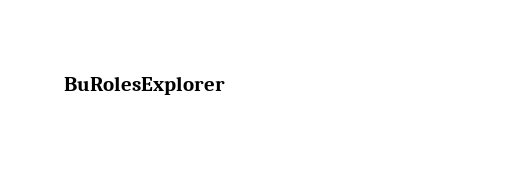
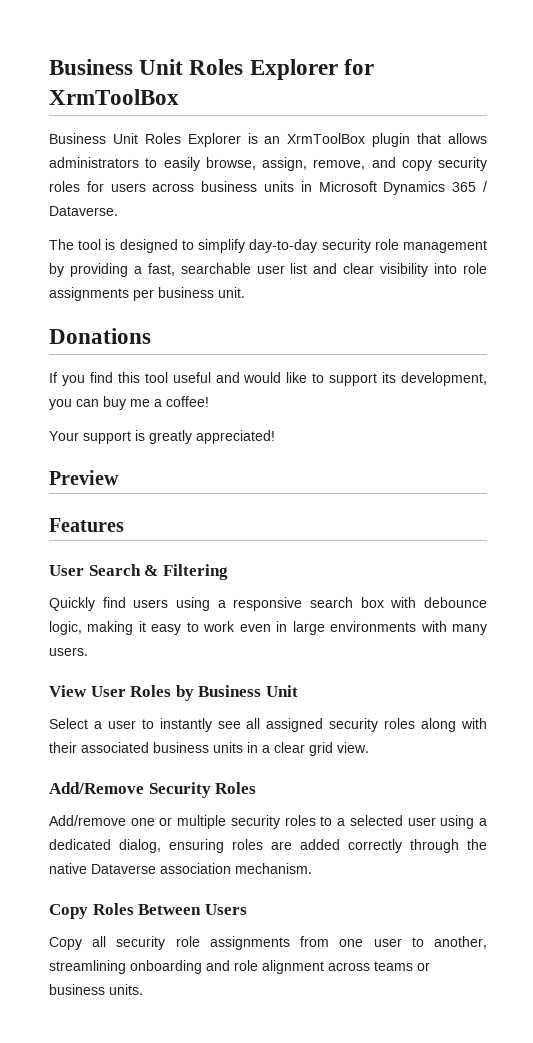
- BuRolesExplorer
+ Business Unit Roles Explorer for XrmToolBox
+ Business Unit Roles Explorer is an XrmToolBox plugin that allows administrators to easily browse, assign, remove, and copy security roles for users across business units in Microsoft Dynamics 365 / Dataverse.
+ The tool is designed to simplify day-to-day security role management by providing a fast, searchable user list and clear visibility into role assignments per business unit.
+ Donations
+ If you find this tool useful and would like to support its development, you can buy me a coffee!
+ Your support is greatly appreciated!
+ Preview
+ Features
+ User Search & Filtering
+ Quickly find users using a responsive search box with debounce logic, making it easy to work even in large environments with many users.
+ View User Roles by Business Unit
+ Select a user to instantly see all assigned security roles along with their associated business units in a clear grid view.
+ Add/Remove Security Roles
+ Add/remove one or multiple security roles to a selected user using a dedicated dialog, ensuring roles are added correctly through the native Dataverse association mechanism.
+ Copy Roles Between Users
+ Copy all security role assignments from one user to another, streamlining onboarding and role alignment across teams or business units.

